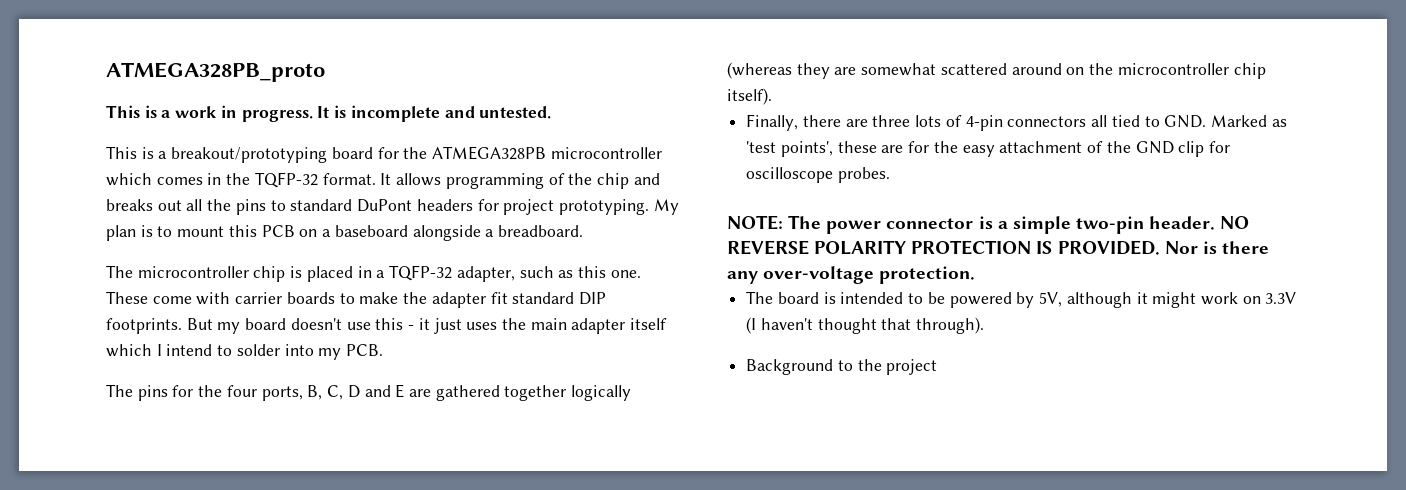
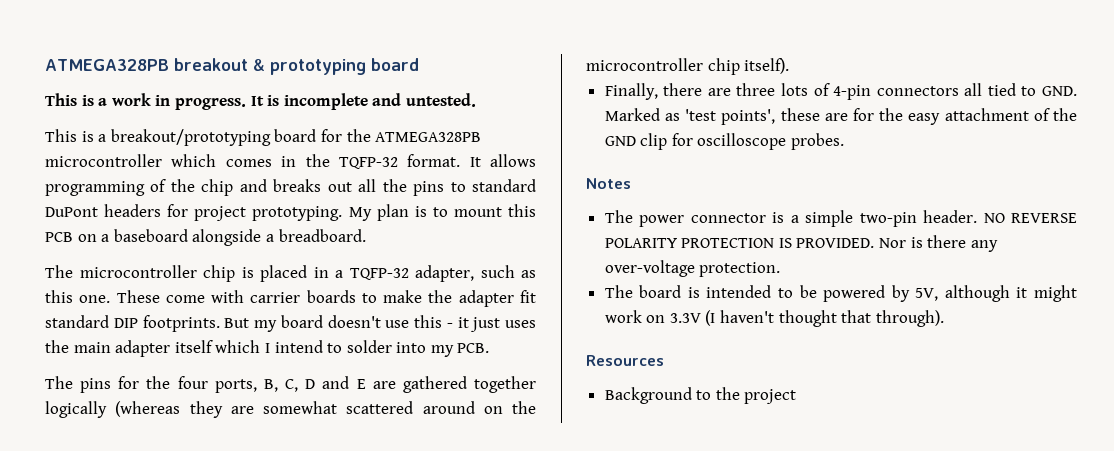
- ATMEGA328PB_proto
+ ATMEGA328PB breakout & prototyping board
- NOTE: The power connector is a simple two-pin header.
+ Notes
+ The power connector is a simple two-pin header.
+ Resources

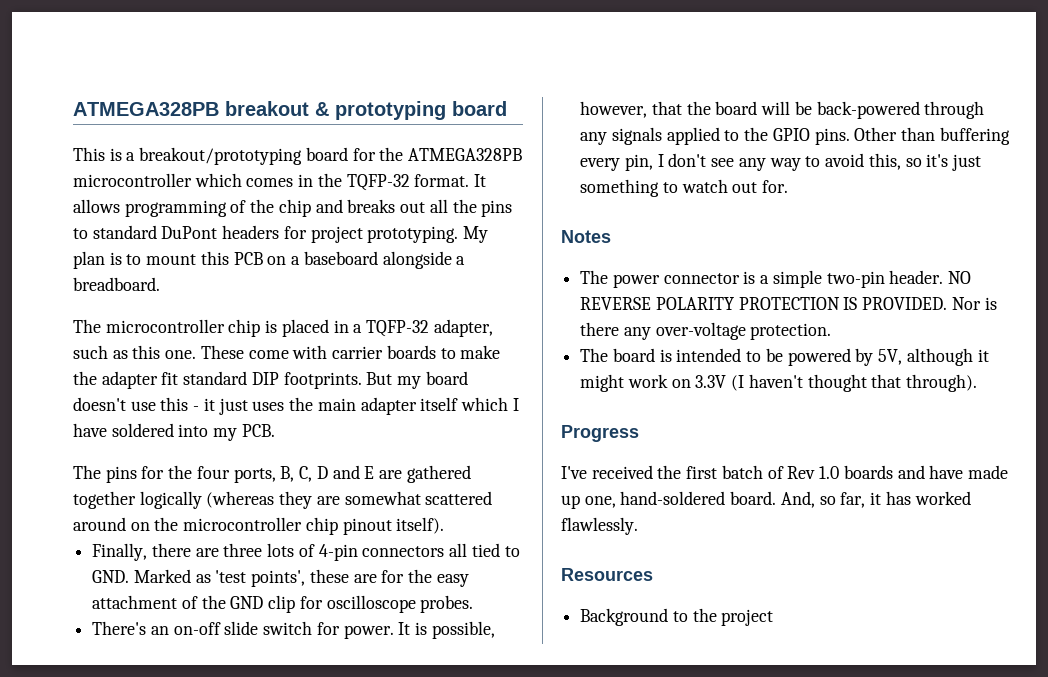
- This is a work in progress. It is incomplete and untested.
- But my board doesn't use this - it just uses the main adapter itself which I intend to solder into my PCB.
+ But my board doesn't use this - it just uses the main adapter itself which I have soldered into my PCB.
- The pins for the four ports, B, C, D and E are gathered together logically (whereas they are somewhat scattered around on the microcontroller chip itself).
+ The pins for the four ports, B, C, D and E are gathered together logically (whereas they are somewhat scattered around on the microcontroller chip pinout itself).
+ There's an on-off slide switch for power. It is possible, however, that the board will be back-powered through any signals applied to the GPIO pins. Other than buffering every pin, I don't see any way to avoid this, so it's just something to watch out for.
+ Progress
+ I've received the first batch of Rev 1.0 boards and have made up one, hand-soldered board. And, so far, it has worked flawlessly.

